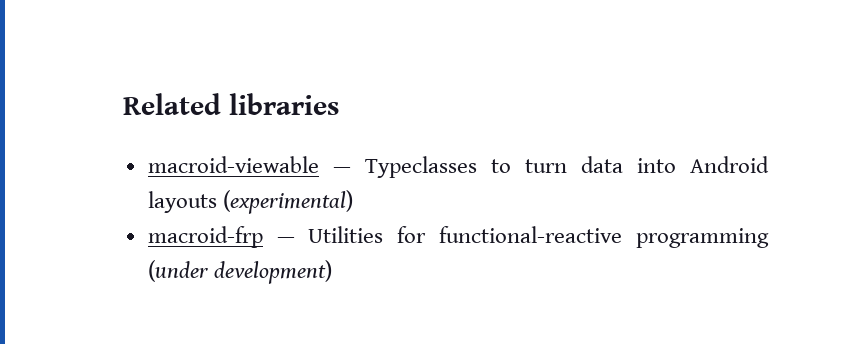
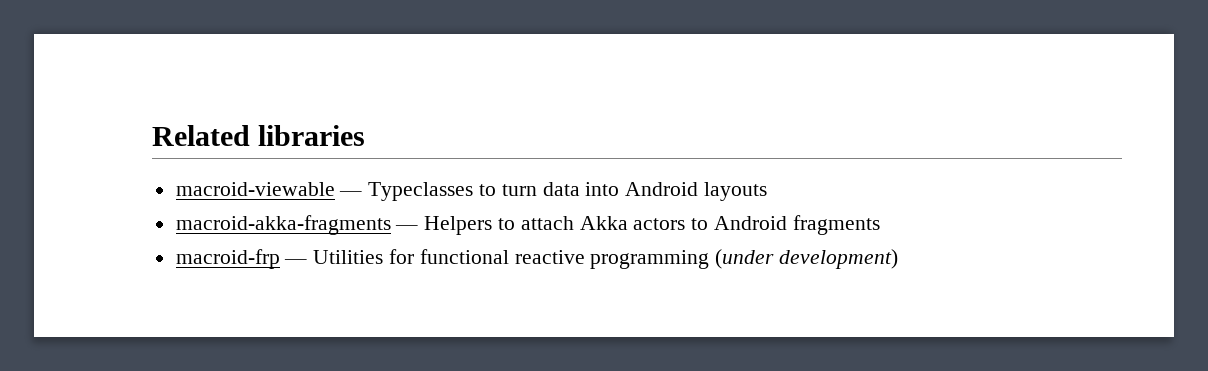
- macroid-viewable — Typeclasses to turn data into Android layouts (experimental)
+ macroid-viewable — Typeclasses to turn data into Android layouts
+ macroid-akka-fragments — Helpers to attach Akka actors to Android fragments
- macroid-frp — Utilities for functional-reactive programming (under development)
+ macroid-frp — Utilities for functional reactive programming (under development)

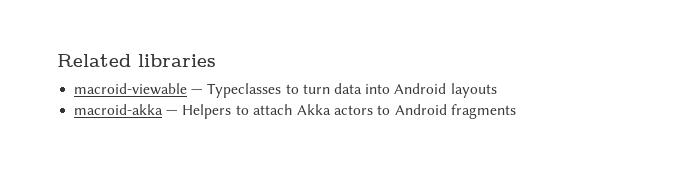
- macroid-akka-fragments — Helpers to attach Akka actors to Android fragments
+ macroid-akka — Helpers to attach Akka actors to Android fragments
- macroid-frp — Utilities for functional reactive programming (under development)

